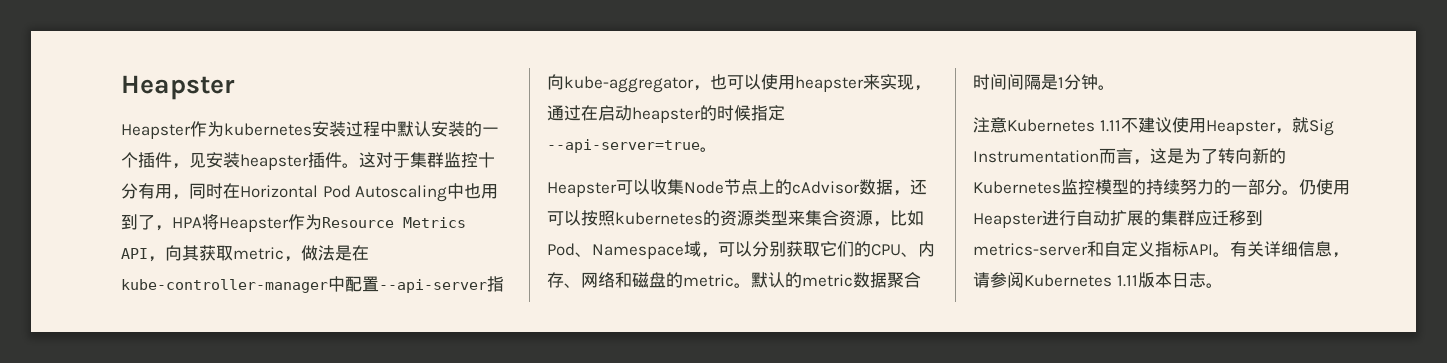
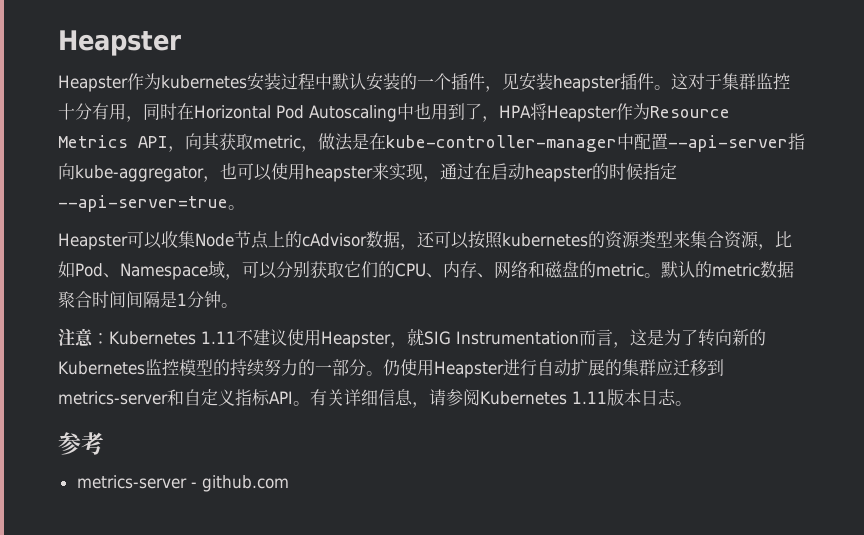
- 注意Kubernetes 1.11不建议使用Heapster，就Sig Instrumentation而言，这是为了转向新的Kubernetes监控模型的持续努力的一部分。
+ 注意：Kubernetes 1.11不建议使用Heapster，就SIG Instrumentation而言，这是为了转向新的Kubernetes监控模型的持续努力的一部分。
+ 参考
+ metrics-server - github.com

